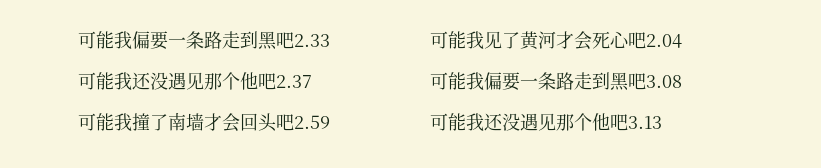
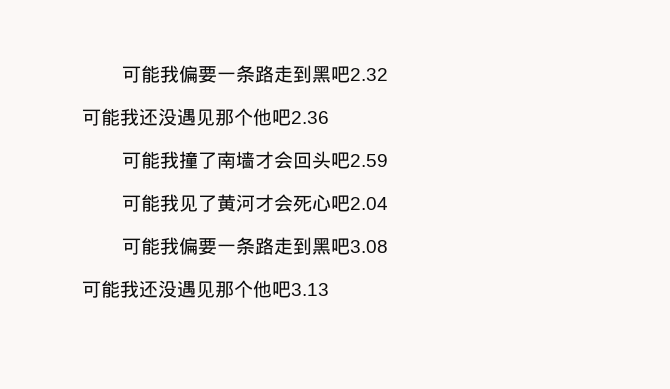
- 可能我偏要一条路走到黑吧2.33
- 可能我还没遇见那个他吧2.37
+ 可能我偏要一条路走到黑吧2.32
+ 可能我还没遇见那个他吧2.36

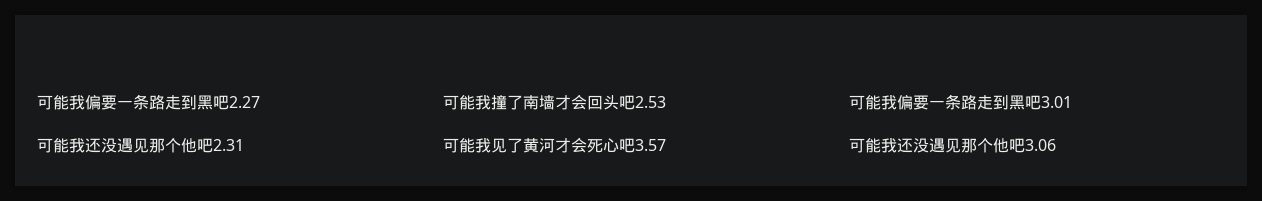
- 可能我偏要一条路走到黑吧2.32
- 可能我还没遇见那个他吧2.36
+ 可能我偏要一条路走到黑吧2.27
+ 可能我还没遇见那个他吧2.31
- 可能我撞了南墙才会回头吧2.59
+ 可能我撞了南墙才会回头吧2.53
- 可能我见了黄河才会死心吧2.04
- 可能我偏要一条路走到黑吧3.08
- 可能我还没遇见那个他吧3.13
+ 可能我见了黄河才会死心吧3.57
+ 可能我偏要一条路走到黑吧3.01
+ 可能我还没遇见那个他吧3.06

